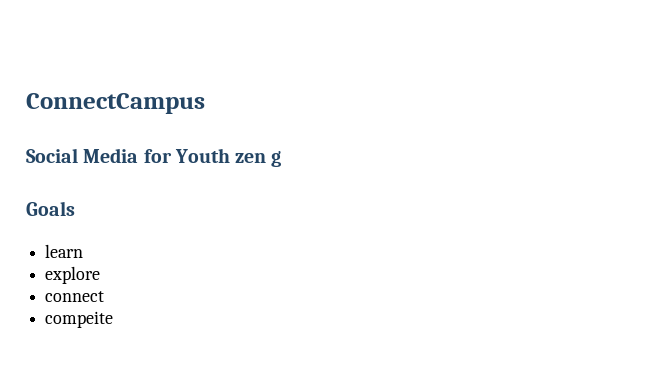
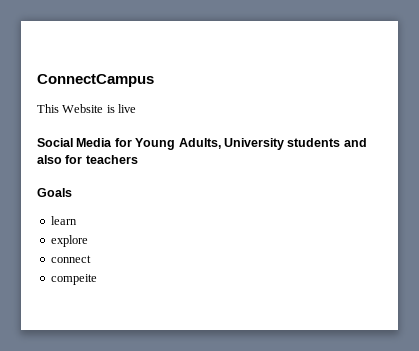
+ This Website is live
- Social Media for Youth zen g
+ Social Media for Young Adults, University students and also for teachers

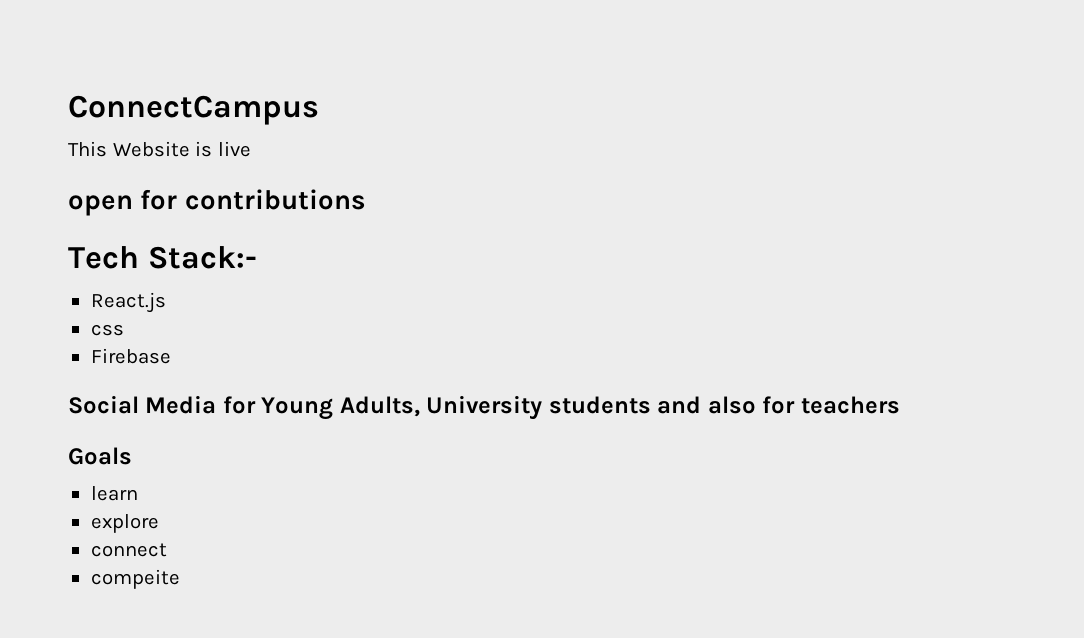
+ open for contributions
+ Tech Stack:-
+ React.js
+ css
+ Firebase

